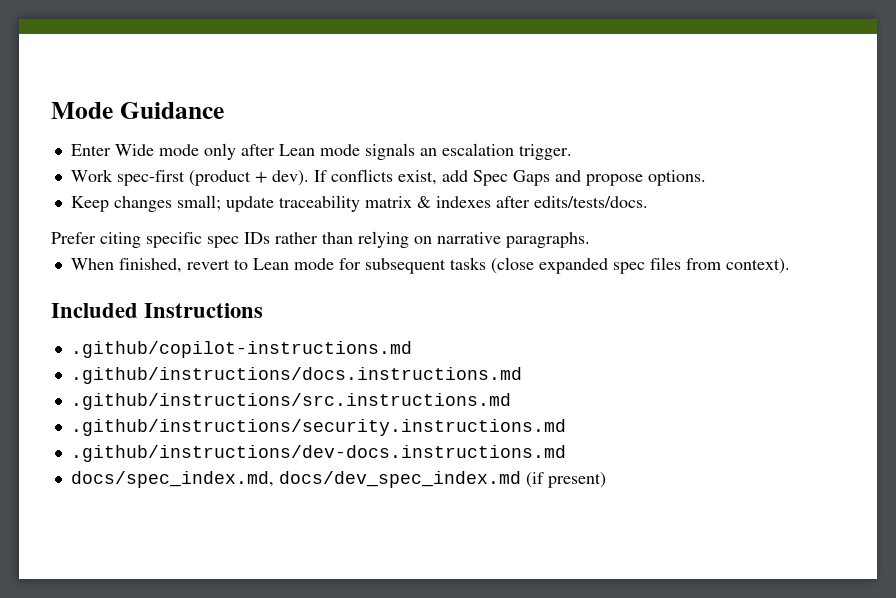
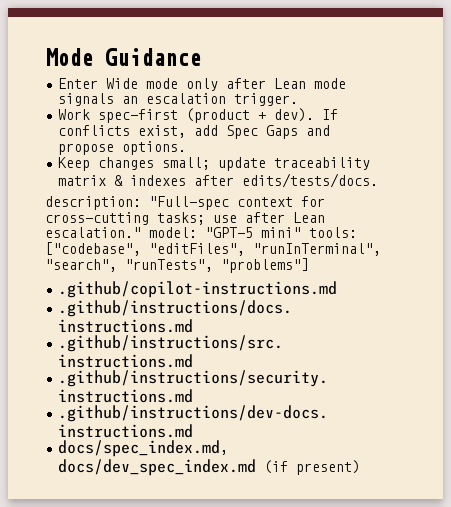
- Prefer citing specific spec IDs rather than relying on narrative paragraphs.
- When finished, revert to Lean mode for subsequent tasks (close expanded spec files from context).
- Included Instructions
+ description: "Full-spec context for cross-cutting tasks; use after Lean escalation." model: "GPT-5 mini" tools: ["codebase", "editFiles", "runInTerminal", "search", "runTests", "problems"]

